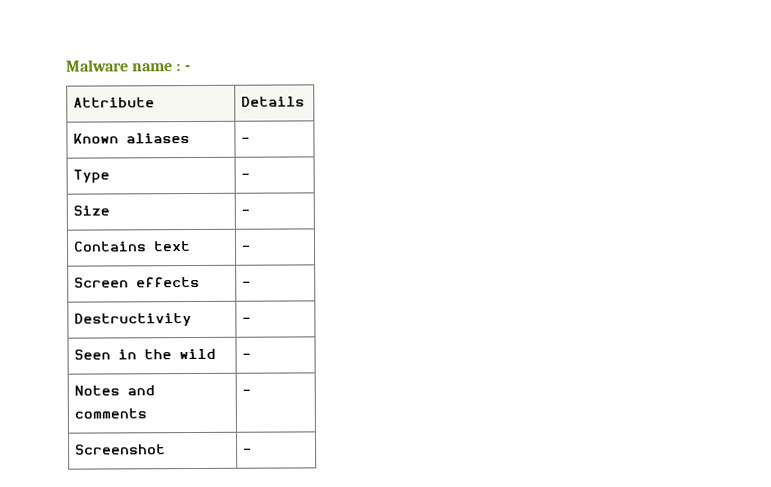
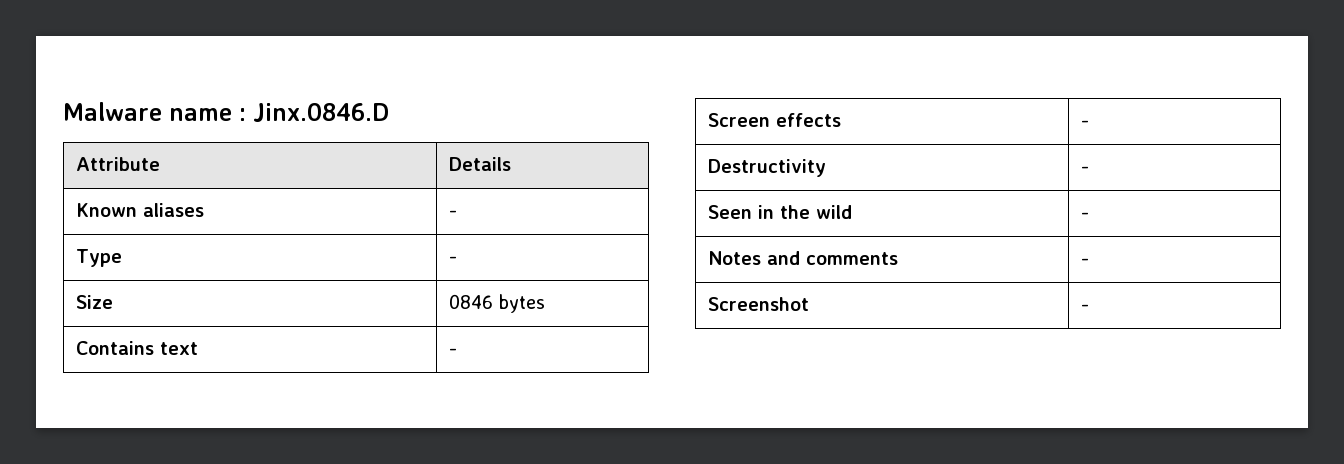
- Malware name : -
+ Malware name : Jinx.0846.D
- Size | -
+ Size | 0846 bytes

